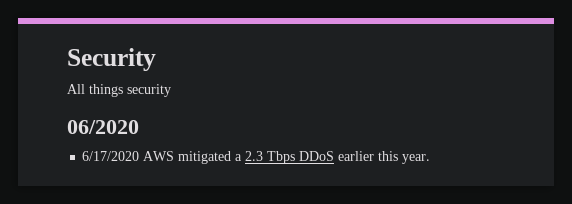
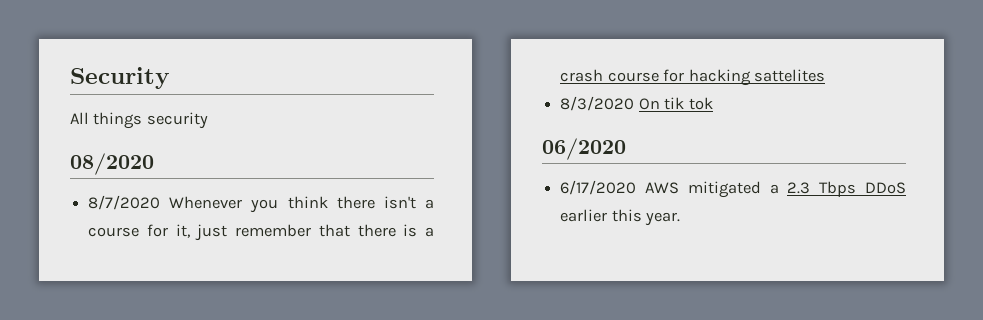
+ 08/2020
+ 8/7/2020 Whenever you think there isn't a course for it, just remember that there is a crash course for hacking sattelites
+ 8/3/2020 On tik tok

